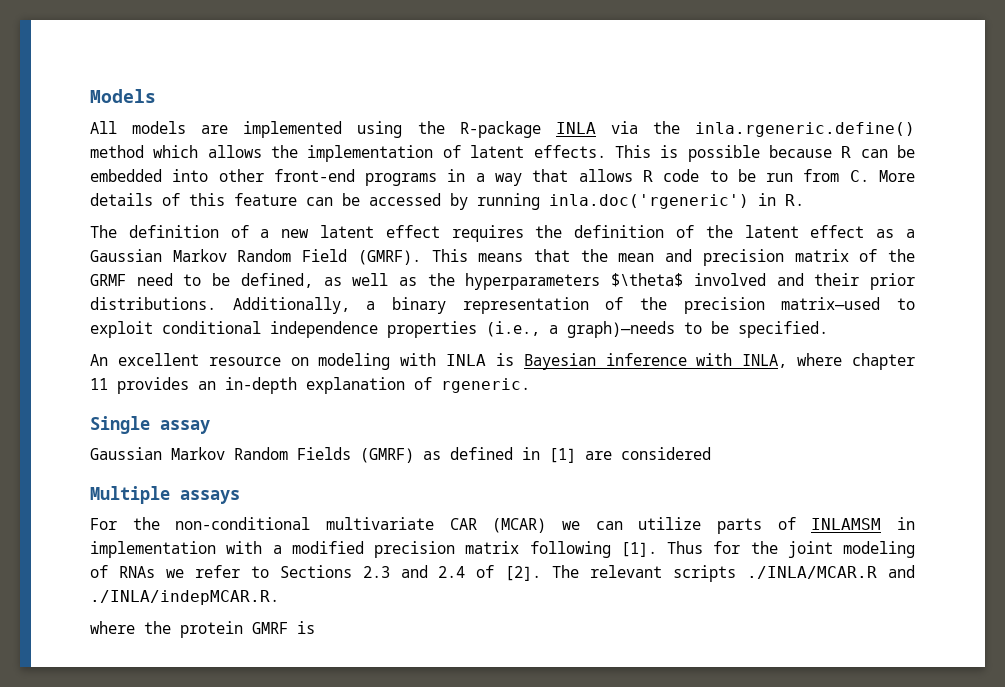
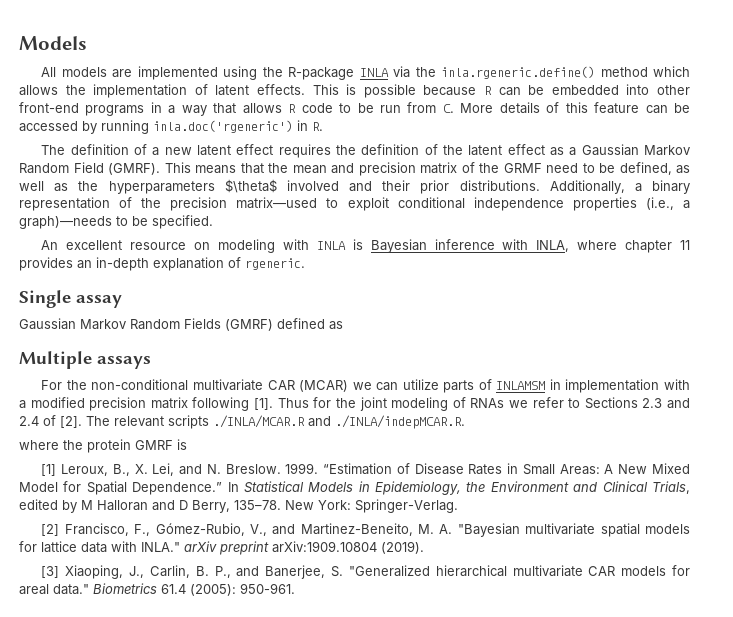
- Gaussian Markov Random Fields (GMRF) as defined in [1] are considered
+ Gaussian Markov Random Fields (GMRF) defined as
+ [1] Leroux, B., X. Lei, and N. Breslow. 1999. “Estimation of Disease Rates in Small Areas: A New Mixed Model for Spatial Dependence.” In Statistical Models in Epidemiology, the Environment and Clinical Trials, edited by M Halloran and D Berry, 135–78. New York: Springer-Verlag.
+ [2] Francisco, F., Gómez-Rubio, V., and Martinez-Beneito, M. A. "Bayesian multivariate spatial models for lattice data with INLA." arXiv preprint arXiv:1909.10804 (2019).
+ [3] Xiaoping, J., Carlin, B. P., and Banerjee, S. "Generalized hierarchical multivariate CAR models for areal data." Biometrics 61.4 (2005): 950-961.

